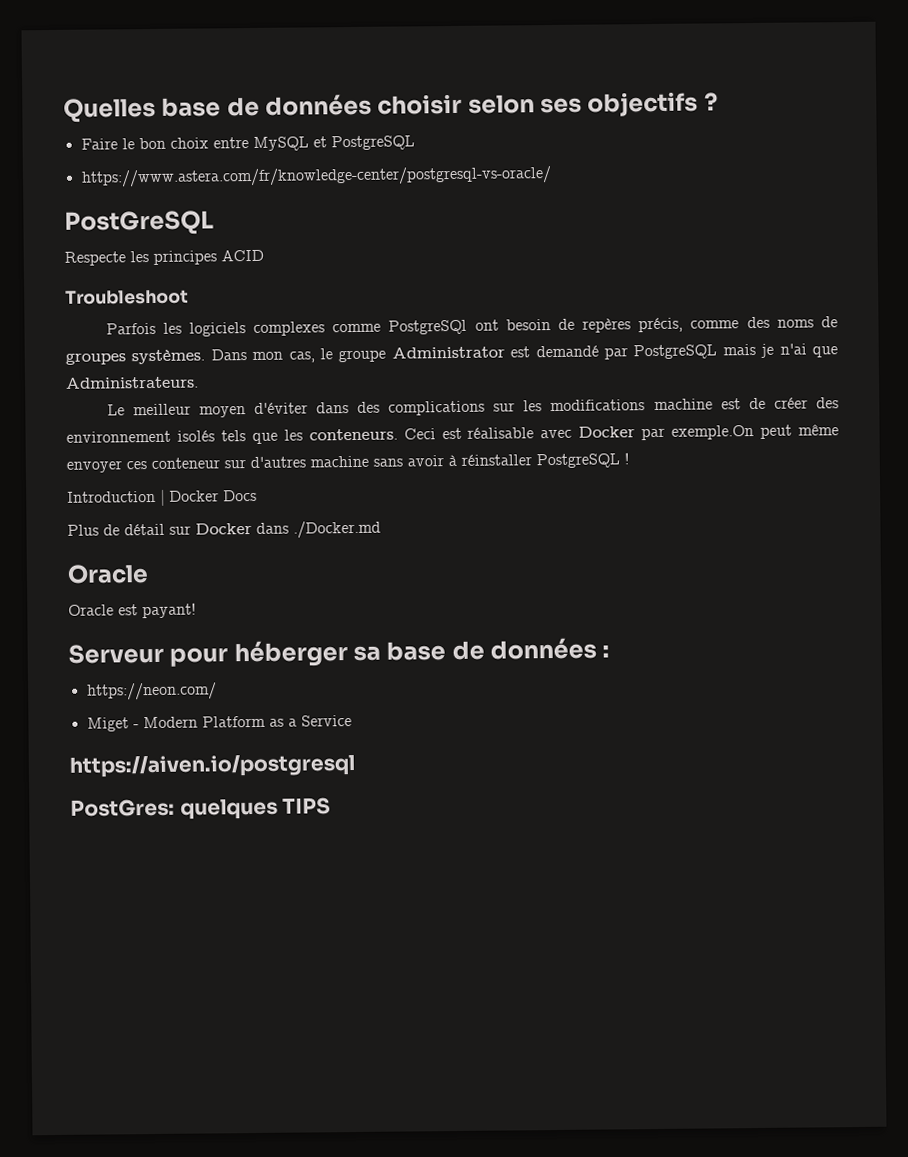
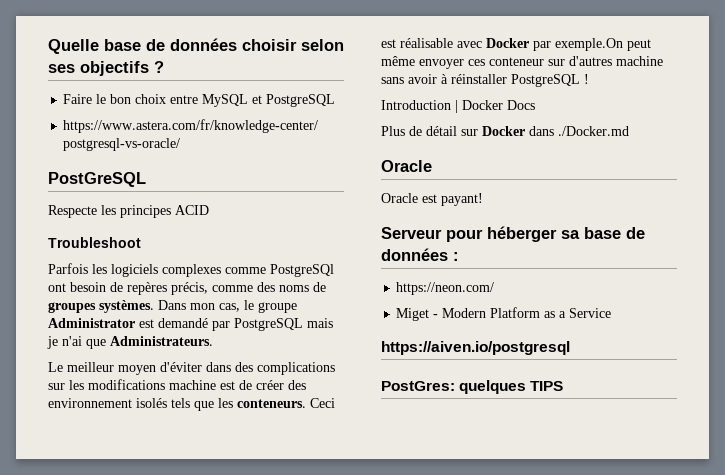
- Quelles base de données choisir selon ses objectifs ?
+ Quelle base de données choisir selon ses objectifs ?

